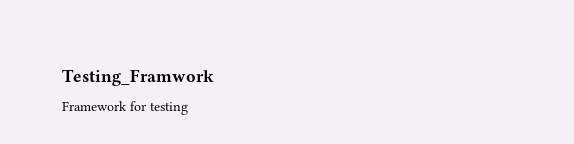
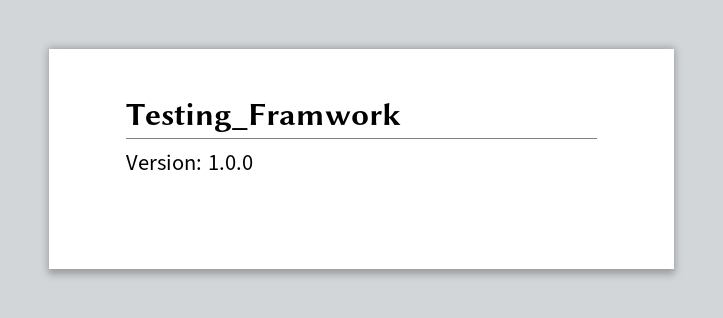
- Framework for testing
+ Version: 1.0.0

